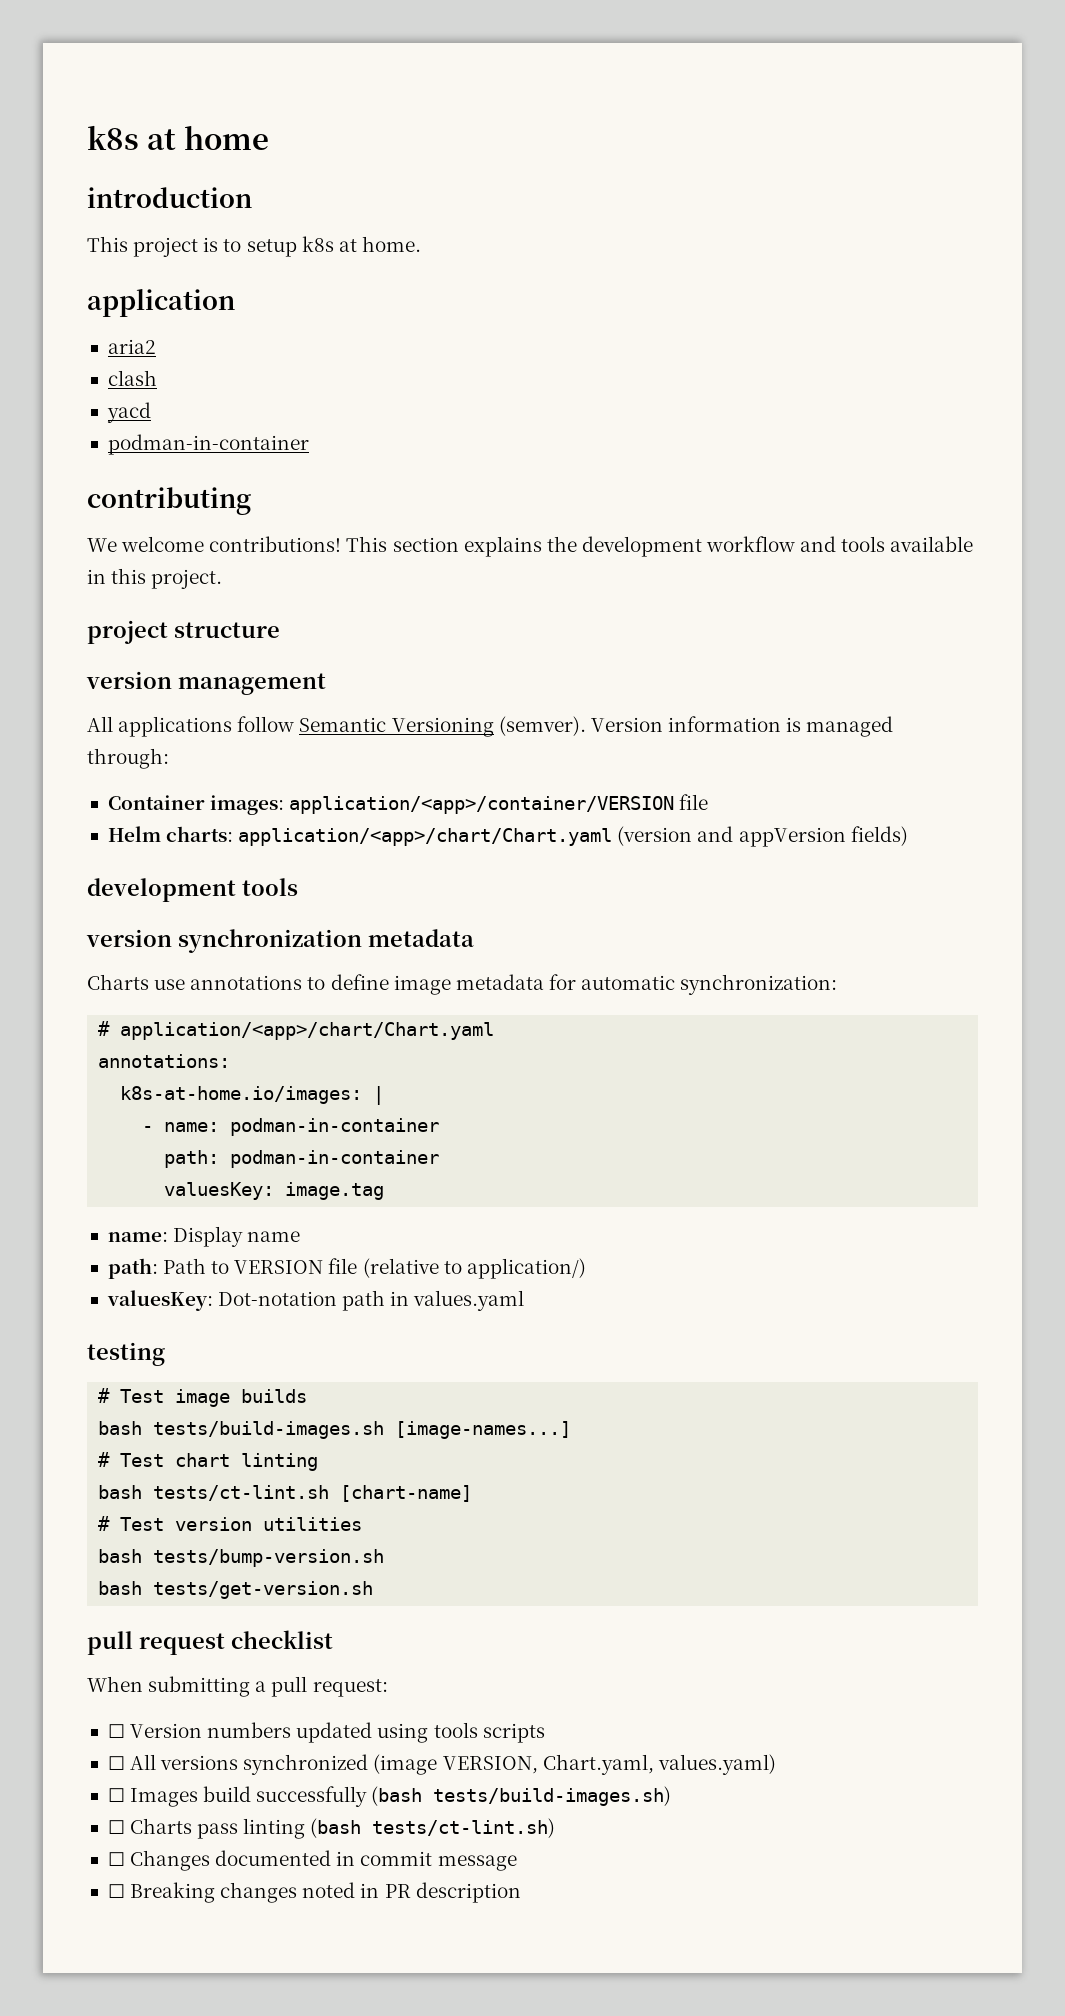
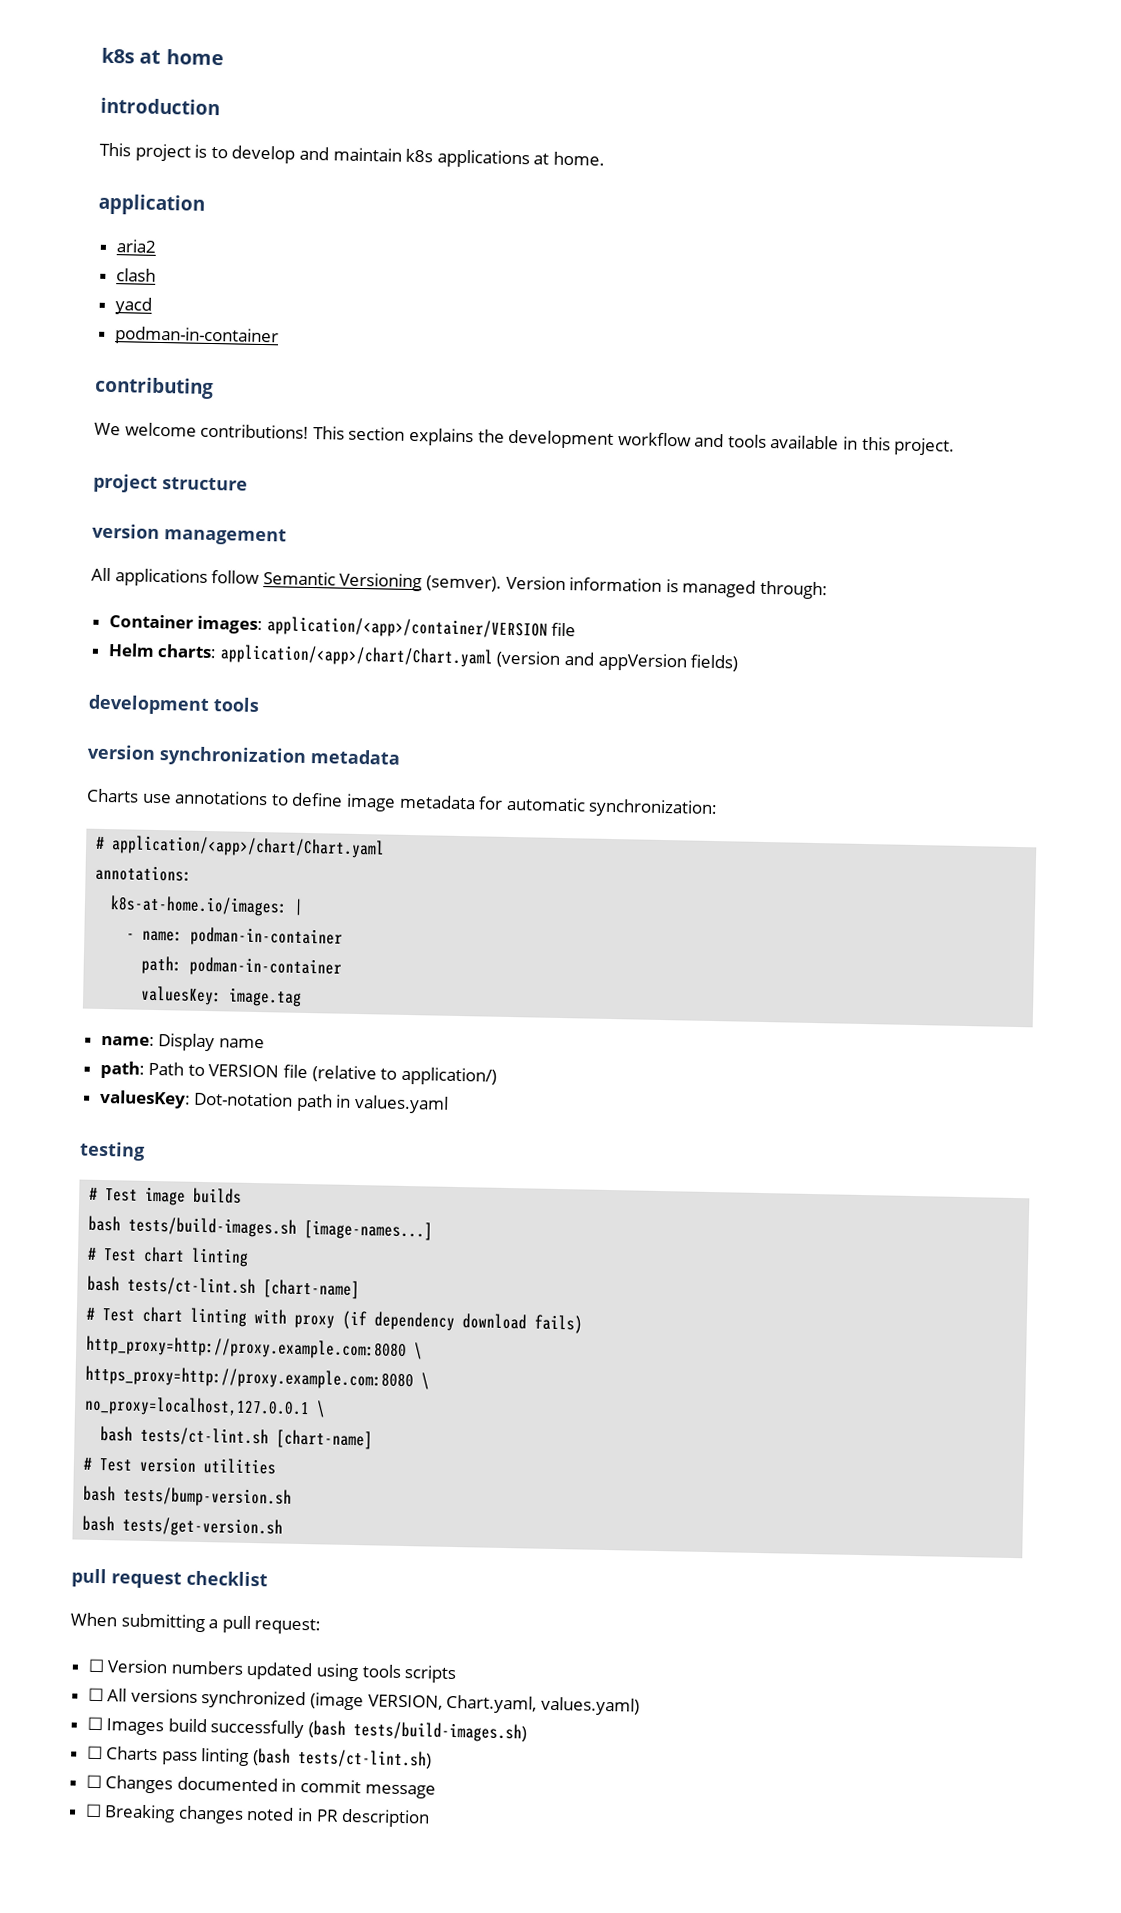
- This project is to setup k8s at home.
+ This project is to develop and maintain k8s applications at home.
+ # Test chart linting with proxy (if dependency download fails)
+ http_proxy=http://proxy.example.com:8080 \
+ https_proxy=http://proxy.example.com:8080 \
+ no_proxy=localhost,127.0.0.1 \
+ bash tests/ct-lint.sh [chart-name]

